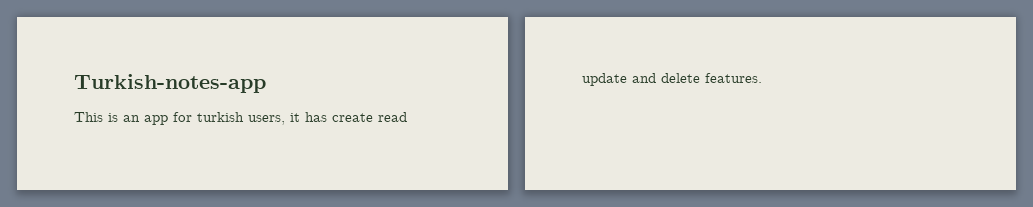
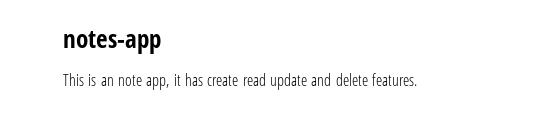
- Turkish-notes-app
+ notes-app
- This is an app for turkish users, it has create read update and delete features.
+ This is an note app, it has create read update and delete features.

